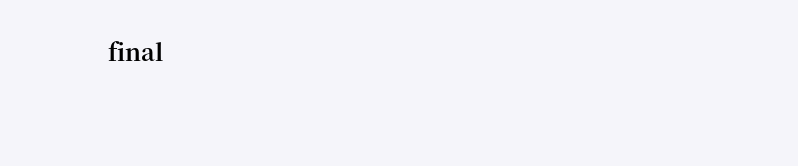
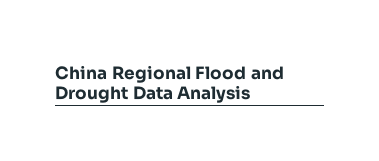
- final
+ China Regional Flood and Drought Data Analysis

